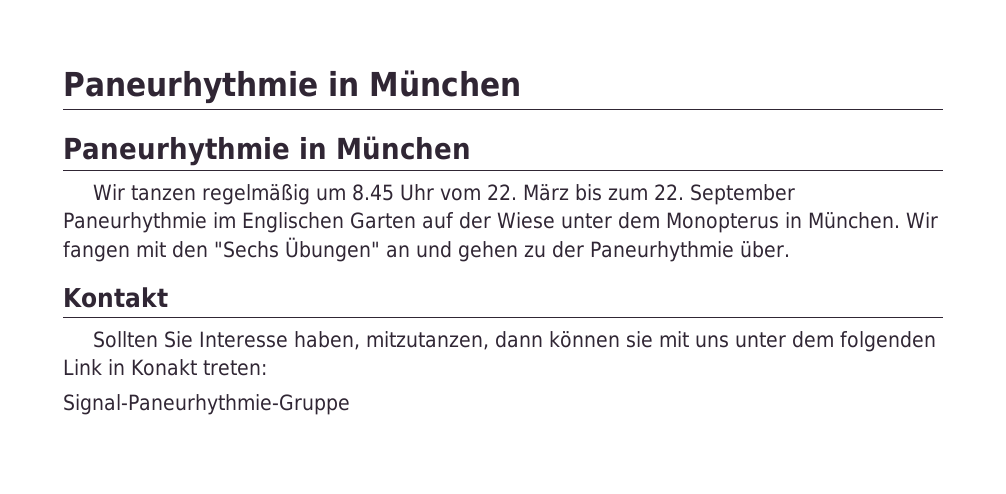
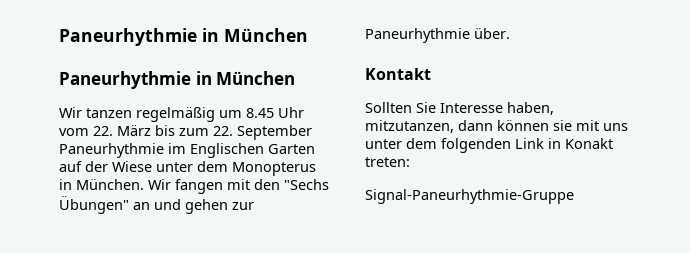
- Wir fangen mit den "Sechs Übungen" an und gehen zu der Paneurhythmie über.
+ Wir fangen mit den "Sechs Übungen" an und gehen zur Paneurhythmie über.

